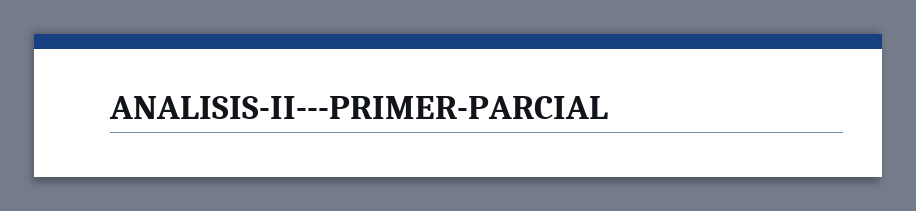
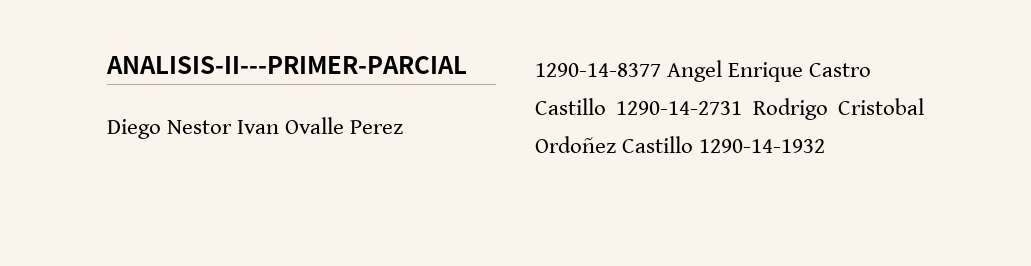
+ Diego Nestor Ivan Ovalle Perez 1290-14-8377 Angel Enrique Castro Castillo 1290-14-2731 Rodrigo Cristobal Ordoñez Castillo 1290-14-1932

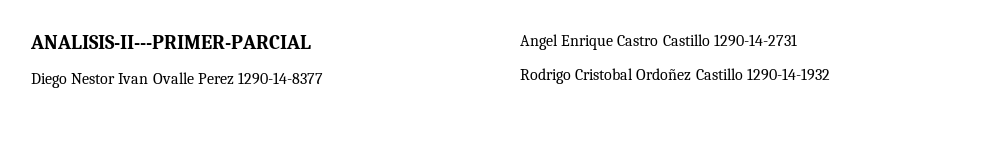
- Diego Nestor Ivan Ovalle Perez 1290-14-8377 Angel Enrique Castro Castillo 1290-14-2731 Rodrigo Cristobal Ordoñez Castillo 1290-14-1932
+ Diego Nestor Ivan Ovalle Perez 1290-14-8377
+ Angel Enrique Castro Castillo 1290-14-2731
+ Rodrigo Cristobal Ordoñez Castillo 1290-14-1932

